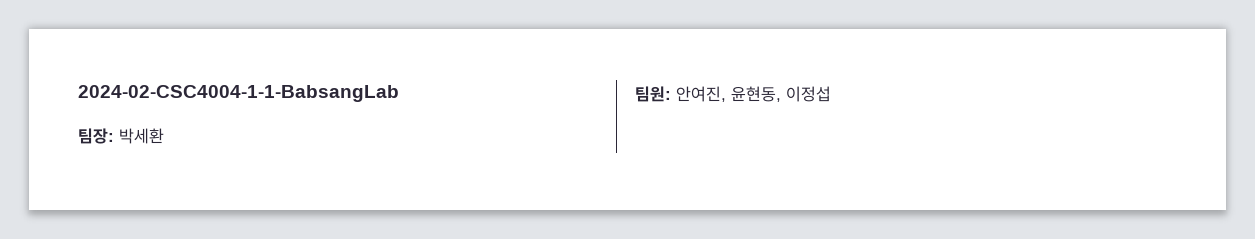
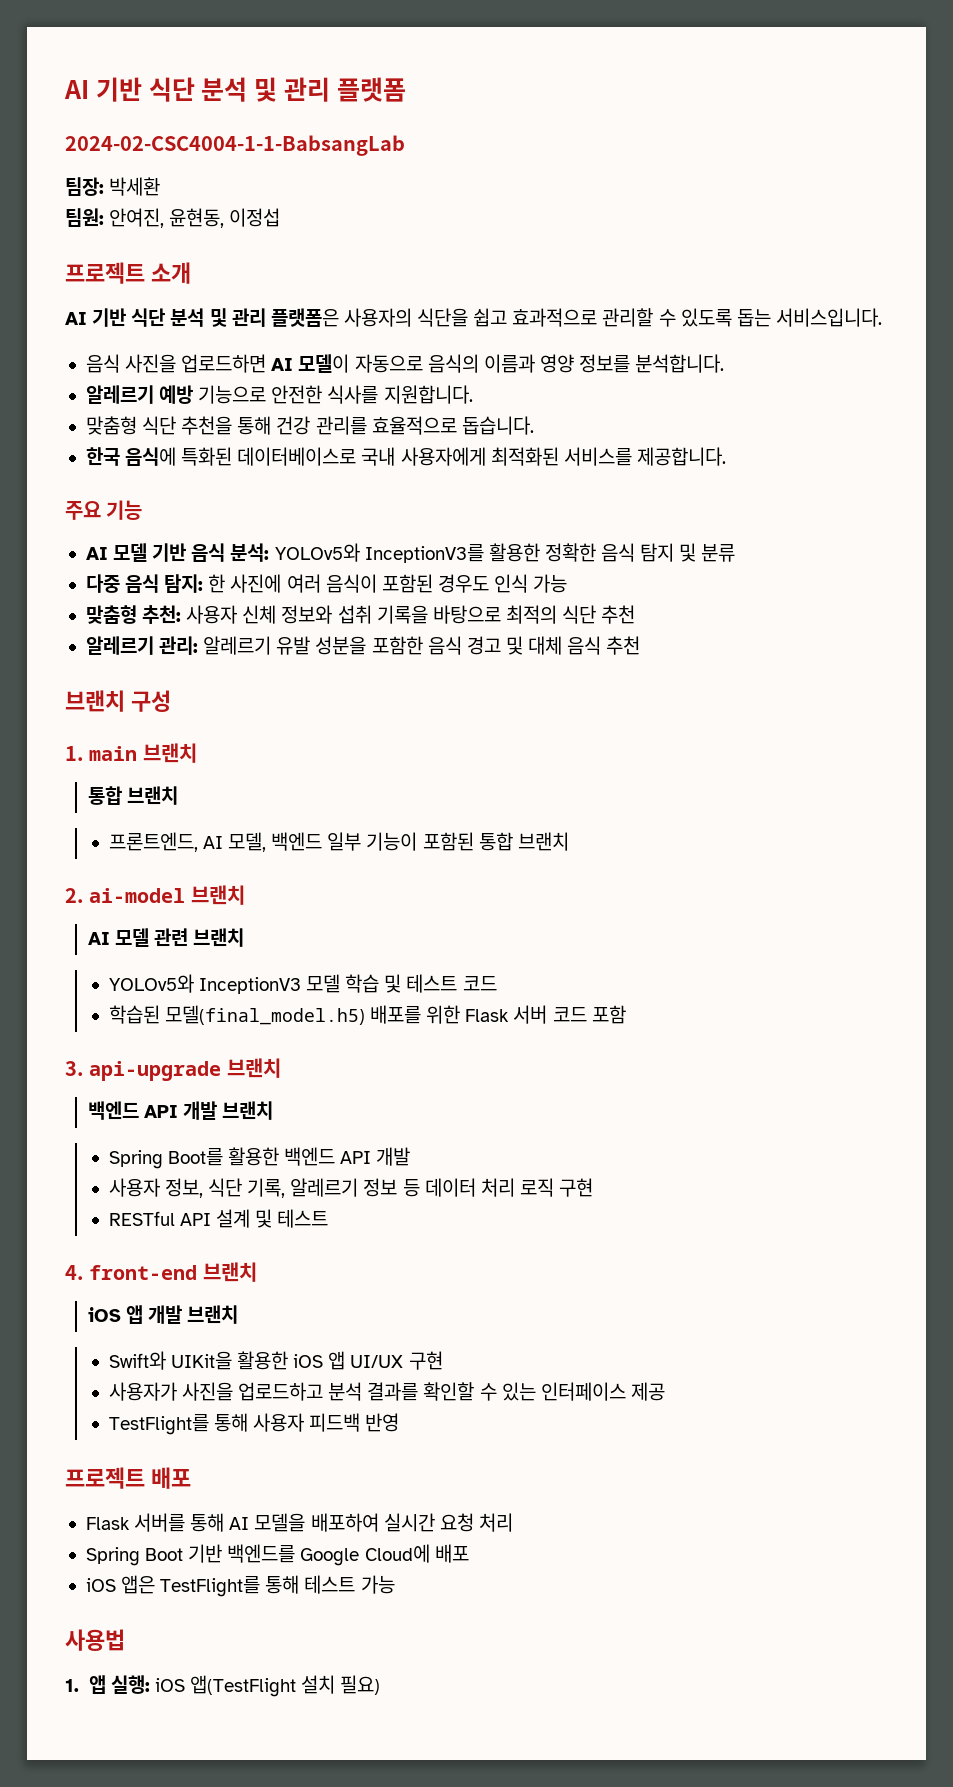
+ AI 기반 식단 분석 및 관리 플랫폼
+ 프로젝트 소개
+ AI 기반 식단 분석 및 관리 플랫폼은 사용자의 식단을 쉽고 효과적으로 관리할 수 있도록 돕는 서비스입니다.
+ 음식 사진을 업로드하면 AI 모델이 자동으로 음식의 이름과 영양 정보를 분석합니다.
+ 알레르기 예방 기능으로 안전한 식사를 지원합니다.
+ 맞춤형 식단 추천을 통해 건강 관리를 효율적으로 돕습니다.
+ 한국 음식에 특화된 데이터베이스로 국내 사용자에게 최적화된 서비스를 제공합니다.
+ 주요 기능
+ AI 모델 기반 음식 분석: YOLOv5와 InceptionV3를 활용한 정확한 음식 탐지 및 분류
+ 다중 음식 탐지: 한 사진에 여러 음식이 포함된 경우도 인식 가능
+ 맞춤형 추천: 사용자 신체 정보와 섭취 기록을 바탕으로 최적의 식단 추천
+ 알레르기 관리: 알레르기 유발 성분을 포함한 음식 경고 및 대체 음식 추천
+ 브랜치 구성
+ 1. main 브랜치
+ 통합 브랜치
+ 프론트엔드, AI 모델, 백엔드 일부 기능이 포함된 통합 브랜치
+ 2. ai-model 브랜치
+ AI 모델 관련 브랜치
+ YOLOv5와 InceptionV3 모델 학습 및 테스트 코드
+ 학습된 모델(final_model.h5) 배포를 위한 Flask 서버 코드 포함
+ 3. api-upgrade 브랜치
+ 백엔드 API 개발 브랜치
+ Spring Boot를 활용한 백엔드 API 개발
+ 사용자 정보, 식단 기록, 알레르기 정보 등 데이터 처리 로직 구현
+ RESTful API 설계 및 테스트
+ 4. front-end 브랜치
+ iOS 앱 개발 브랜치
+ Swift와 UIKit을 활용한 iOS 앱 UI/UX 구현
+ 사용자가 사진을 업로드하고 분석 결과를 확인할 수 있는 인터페이스 제공
+ TestFlight를 통해 사용자 피드백 반영
+ 프로젝트 배포
+ Flask 서버를 통해 AI 모델을 배포하여 실시간 요청 처리
+ Spring Boot 기반 백엔드를 Google Cloud에 배포
+ iOS 앱은 TestFlight를 통해 테스트 가능
+ 사용법
+ 1. 앱 실행: iOS 앱(TestFlight 설치 필요)

